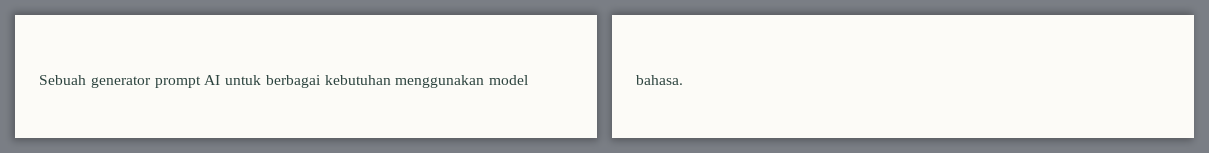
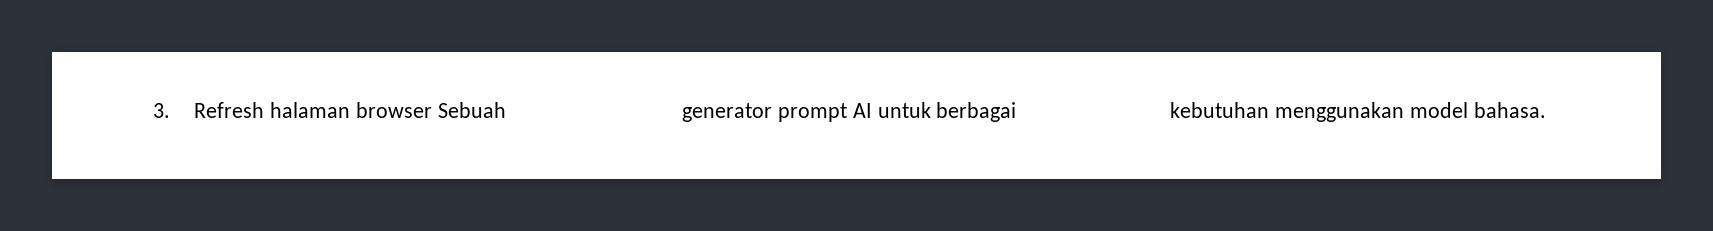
- Sebuah generator prompt AI untuk berbagai kebutuhan menggunakan model bahasa.
+ 3. Refresh halaman browser Sebuah generator prompt AI untuk berbagai kebutuhan menggunakan model bahasa.

